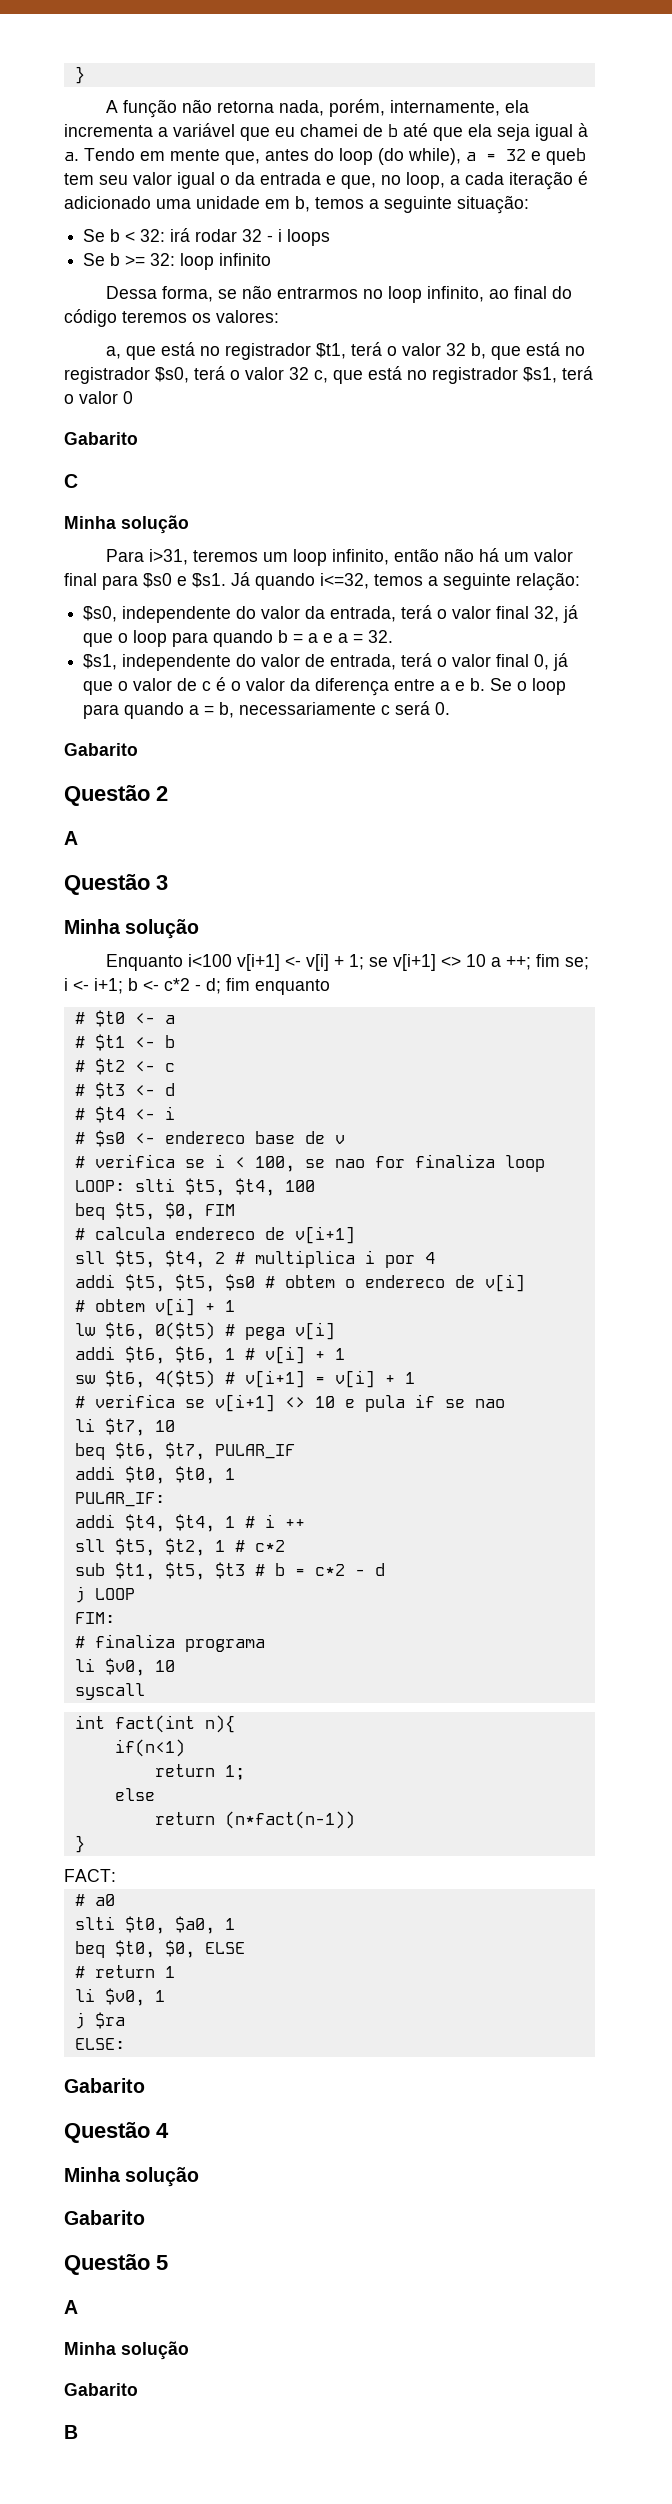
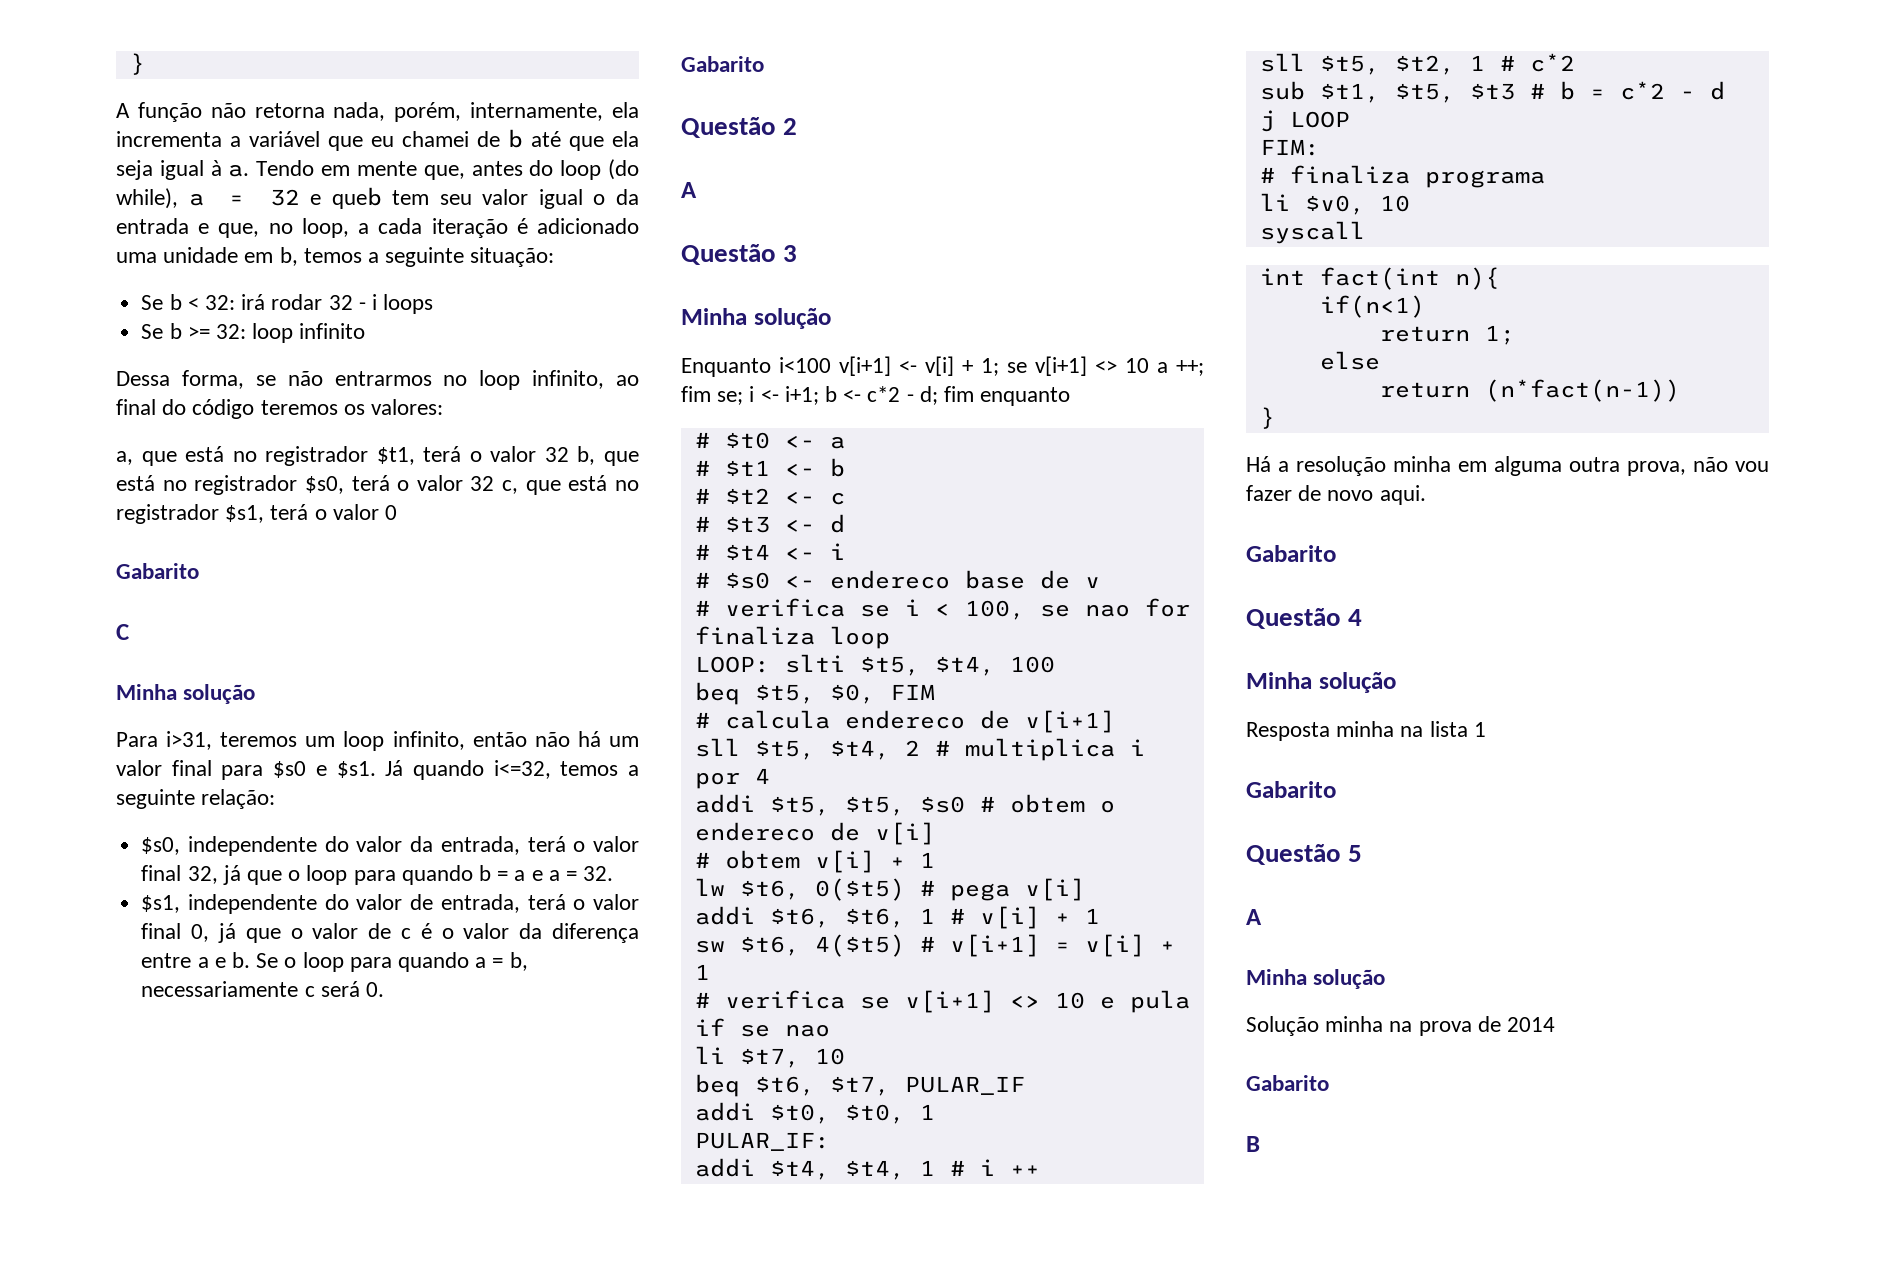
- FACT:
- # a0
- slti $t0, $a0, 1
- beq $t0, $0, ELSE
- # return 1
- li $v0, 1
- j $ra
- ELSE:
+ Há a resolução minha em alguma outra prova, não vou fazer de novo aqui.
+ Resposta minha na lista 1
+ Solução minha na prova de 2014

